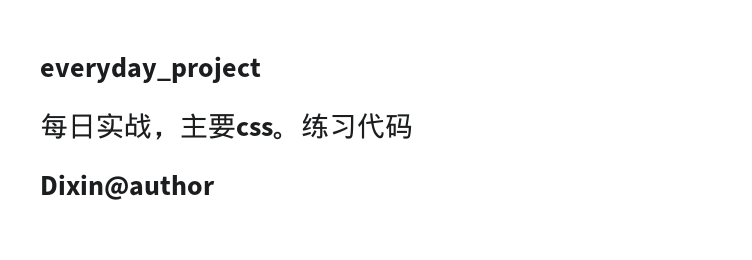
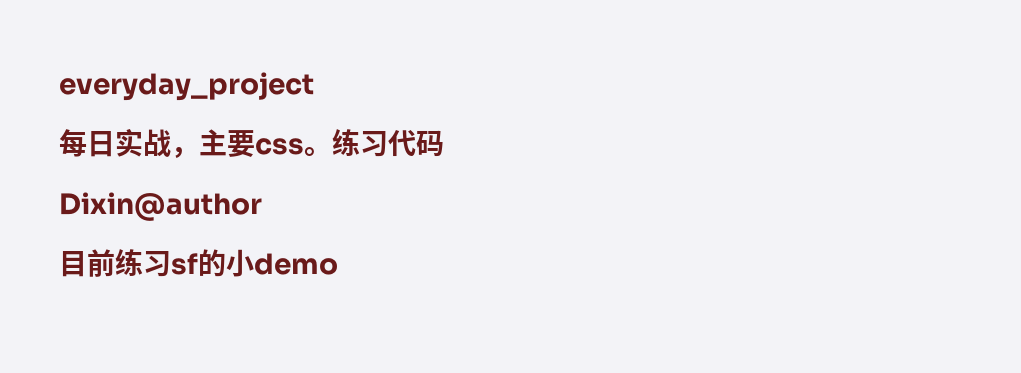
+ 目前练习sf的小demo

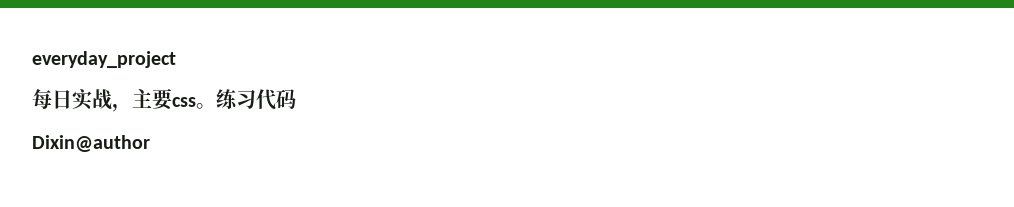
- 目前练习sf的小demo

